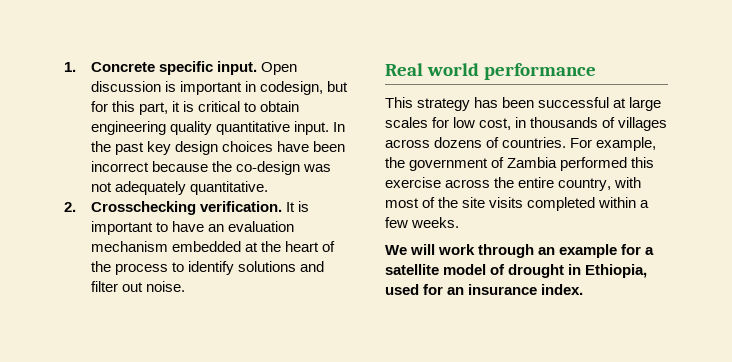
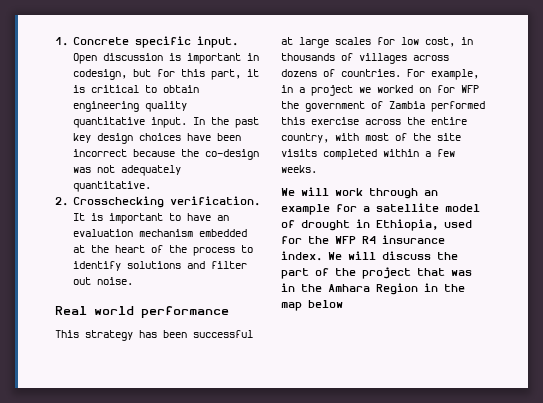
- For example, the government of Zambia performed this exercise across the entire country, with most of the site visits completed within a few weeks.
+ For example, in a project we worked on for WFP the government of Zambia performed this exercise across the entire country, with most of the site visits completed within a few weeks.
- We will work through an example for a satellite model of drought in Ethiopia, used for an insurance index.
+ We will work through an example for a satellite model of drought in Ethiopia, used for the WFP R4 insurance index. We will discuss the part of the project that was in the Amhara Region in the map below

